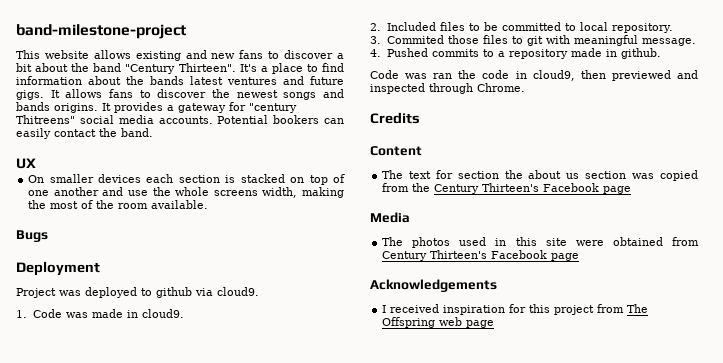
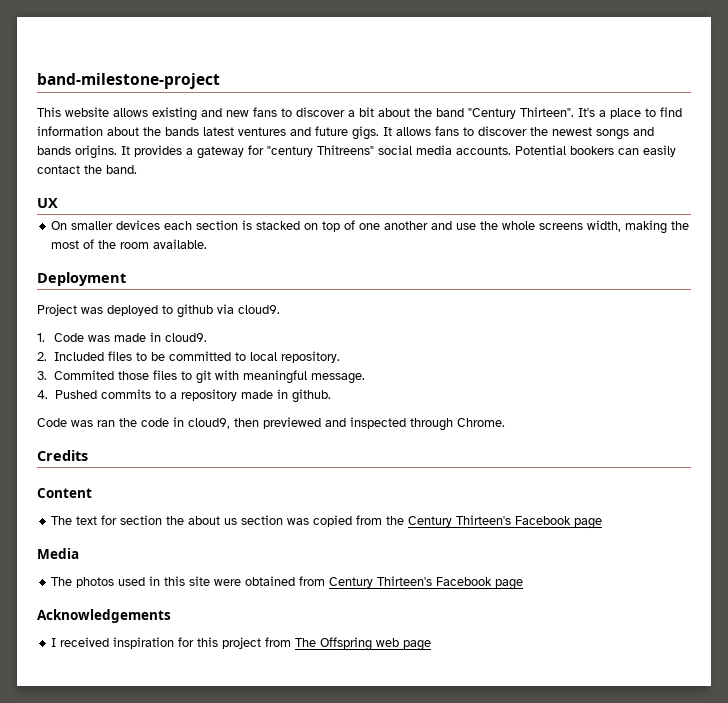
- Bugs

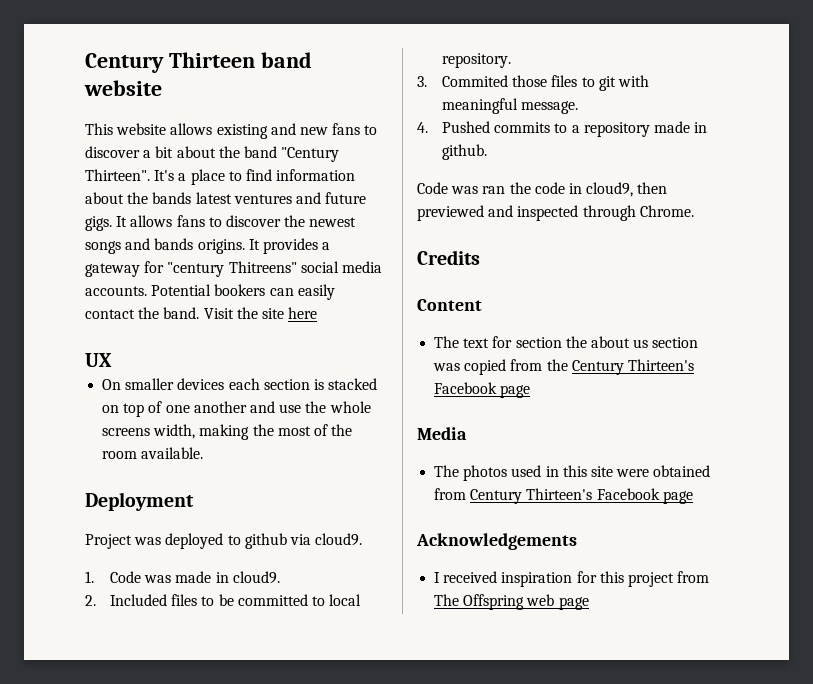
- band-milestone-project
+ Century Thirteen band website
+ Visit the site here

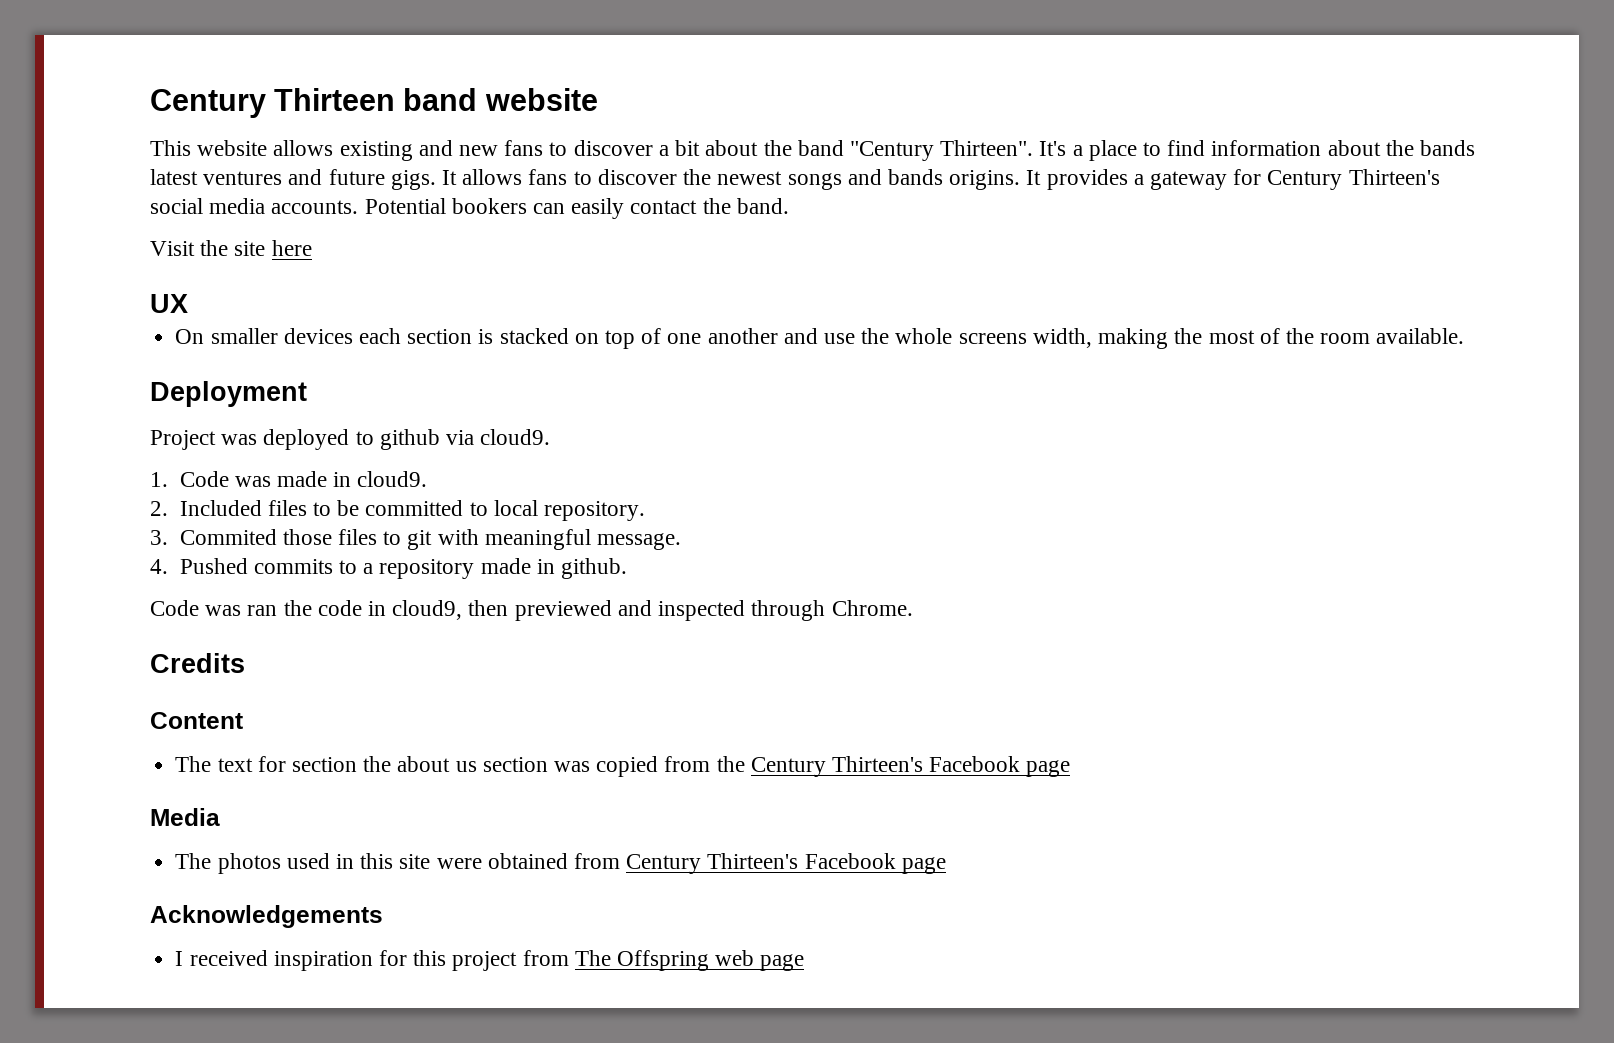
- It provides a gateway for "century Thitreens" social media accounts.
+ It provides a gateway for Century Thirteen's social media accounts.
- Potential bookers can easily contact the band. Visit the site here
+ Potential bookers can easily contact the band.
+ Visit the site here

